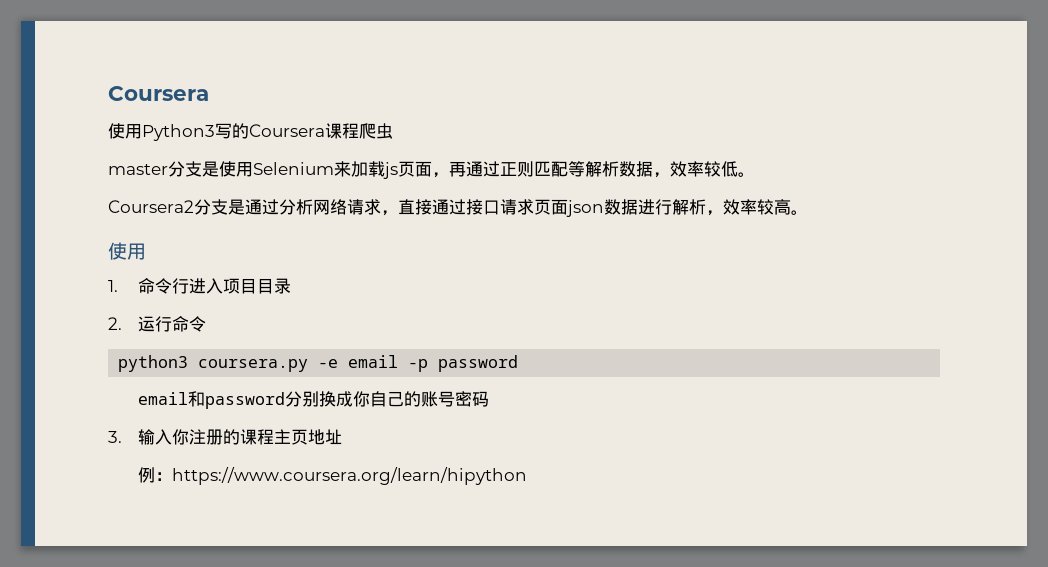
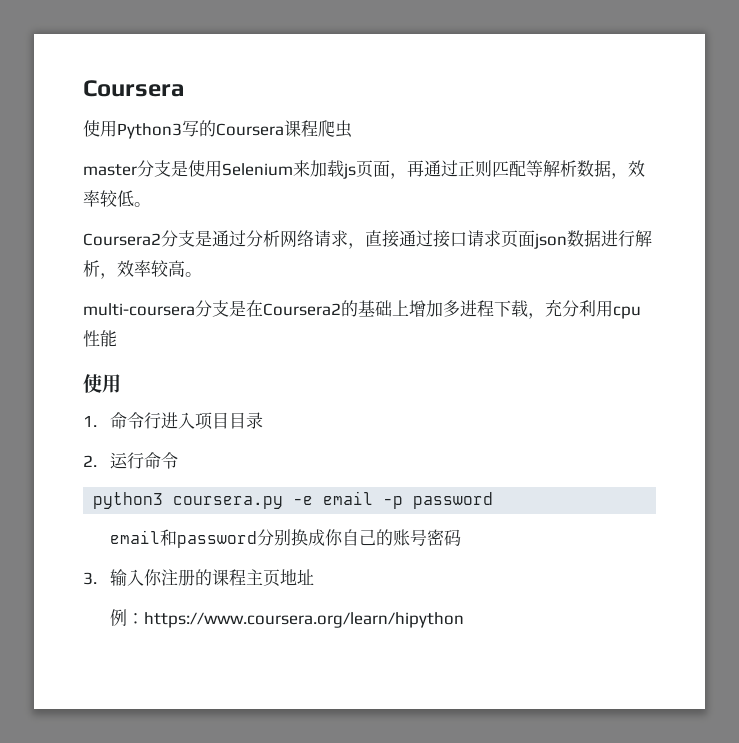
+ multi-coursera分支是在Coursera2的基础上增加多进程下载，充分利用cpu性能

